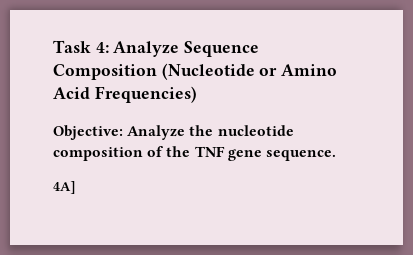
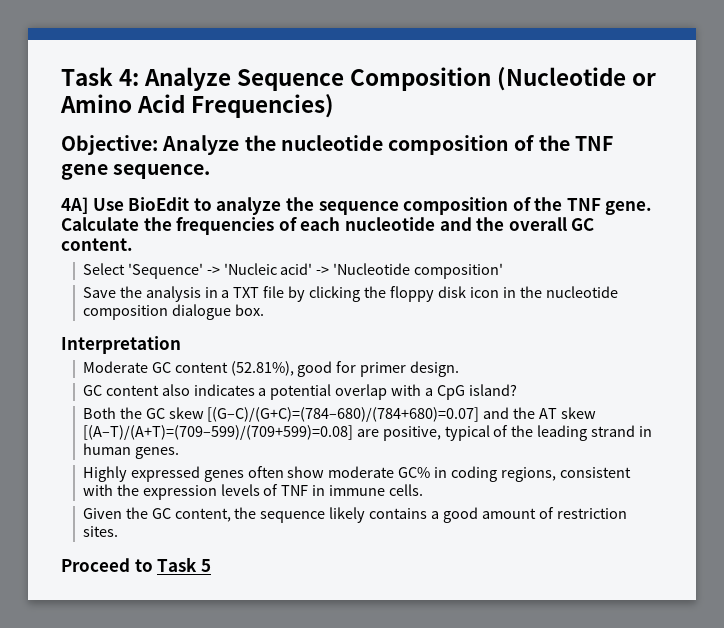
- 4A]
+ 4A] Use BioEdit to analyze the sequence composition of the TNF gene. Calculate the frequencies of each nucleotide and the overall GC content.
+ Select 'Sequence' -> 'Nucleic acid' -> 'Nucleotide composition'
+ Save the analysis in a TXT file by clicking the floppy disk icon in the nucleotide composition dialogue box.
+ Interpretation
+ Moderate GC content (52.81%), good for primer design.
+ GC content also indicates a potential overlap with a CpG island?
+ Both the GC skew [(G–C)/(G+C)=(784–680)/(784+680)=0.07] and the AT skew [(A–T)/(A+T)=(709–599)/(709+599)=0.08] are positive, typical of the leading strand in human genes.
+ Highly expressed genes often show moderate GC% in coding regions, consistent with the expression levels of TNF in immune cells.
+ Given the GC content, the sequence likely contains a good amount of restriction sites.
+ Proceed to Task 5

